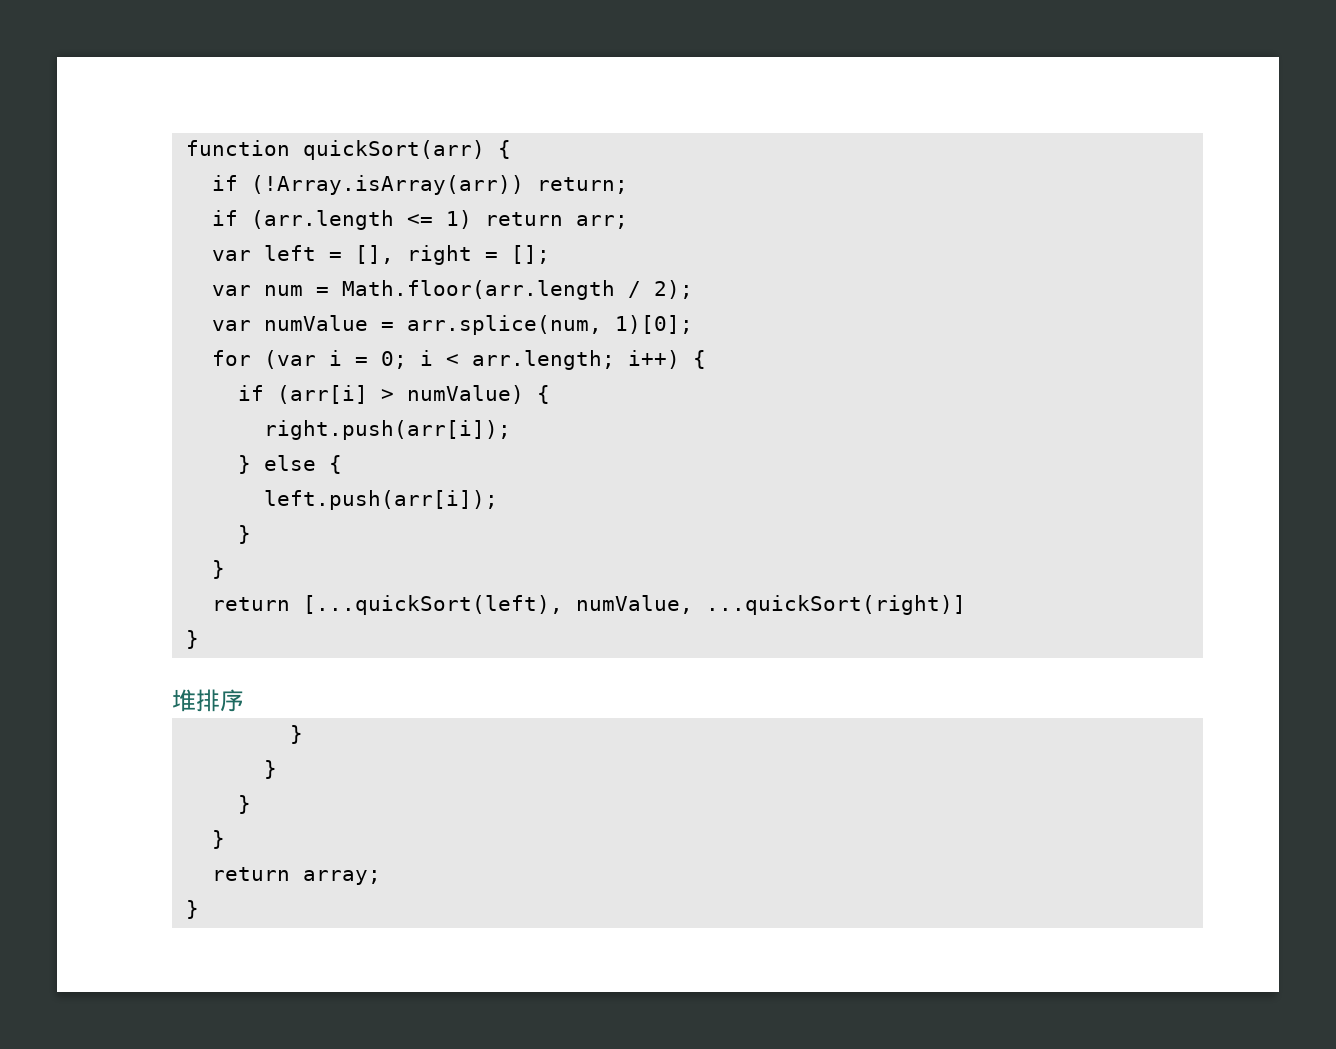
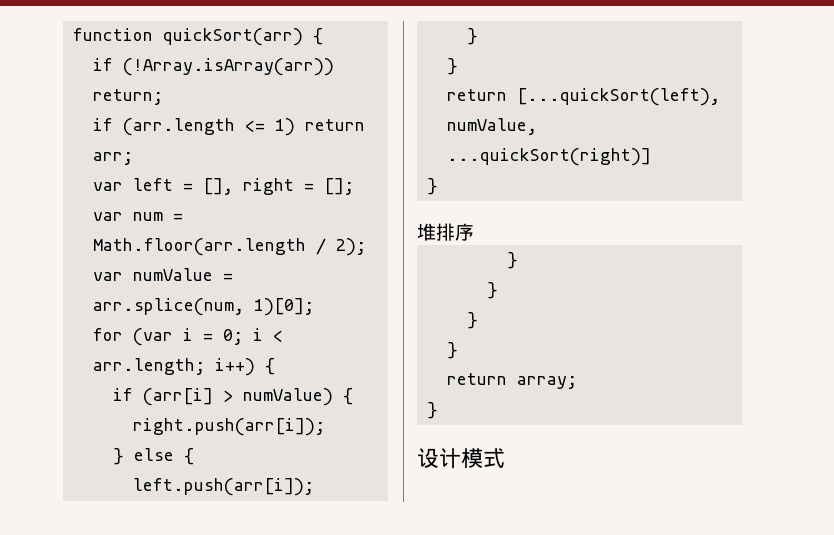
+ 设计模式

